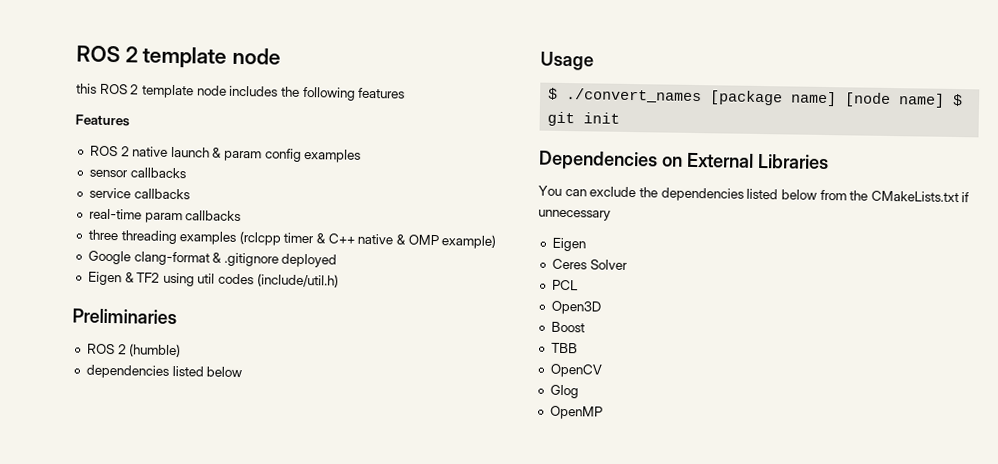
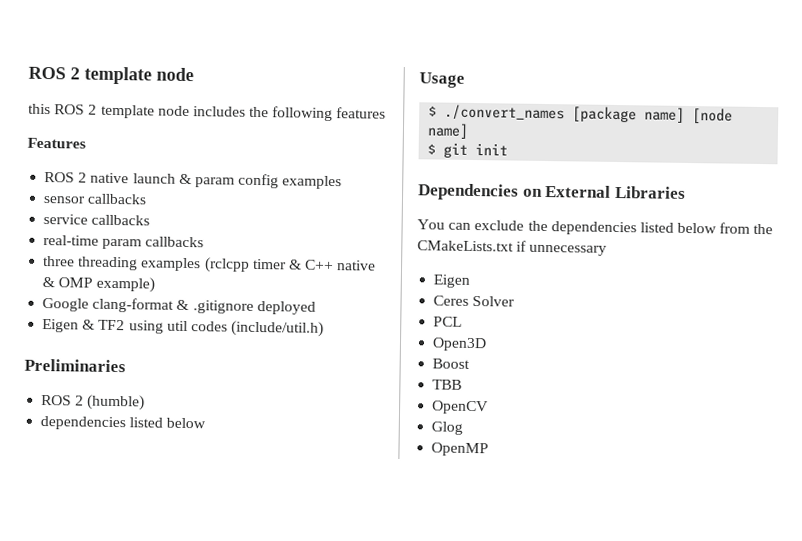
- $ ./convert_names [package name] [node name] $ git init
+ $ ./convert_names [package name] [node name]
+ $ git init

